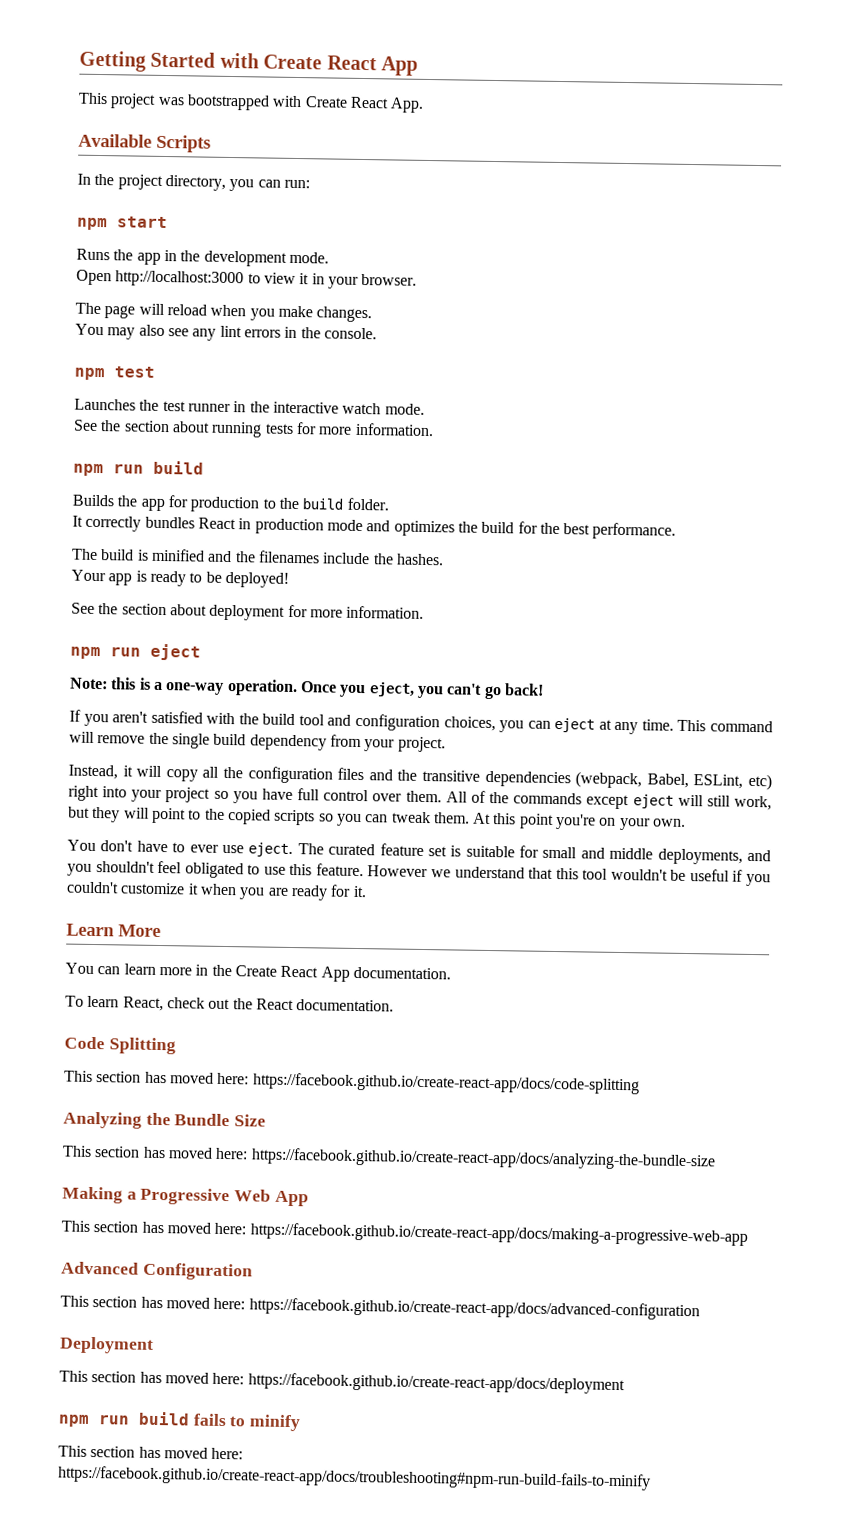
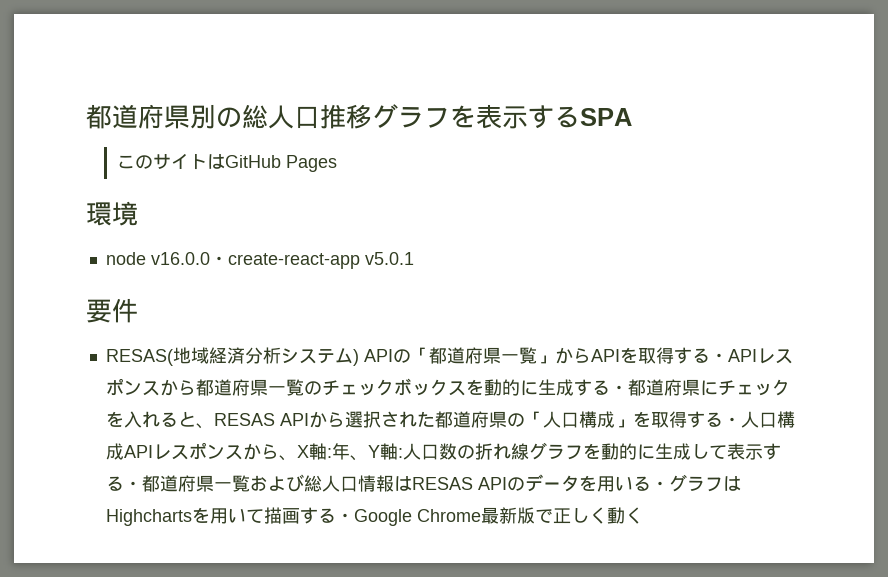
- Getting Started with Create React App
- This project was bootstrapped with Create React App.
- Available Scripts
- In the project directory, you can run:
- npm start
- Runs the app in the development mode.
- Open http://localhost:3000 to view it in your browser.
- The page will reload when you make changes.
- You may also see any lint errors in the console.
- npm test
- Launches the test runner in the interactive watch mode.
- See the section about running tests for more information.
- npm run build
- Builds the app for production to the build folder.
- It correctly bundles React in production mode and optimizes the build for the best performance.
- The build is minified and the filenames include the hashes.
- Your app is ready to be deployed!
- See the section about deployment for more information.
- npm run eject
- Note: this is a one-way operation. Once you eject, you can't go back!
- If you aren't satisfied with the build tool and configuration choices, you can eject at any time. This command will remove the single build dependency from your project.
- Instead, it will copy all the configuration files and the transitive dependencies (webpack, Babel, ESLint, etc) right into your project so you have full control over them. All of the commands except eject will still work, but they will point to the copied scripts so you can tweak them. At this point you're on your own.
- You don't have to ever use eject. The curated feature set is suitable for small and middle deployments, and you shouldn't feel obligated to use this feature. However we understand that this tool wouldn't be useful if you couldn't customize it when you are ready for it.
- Learn More
- You can learn more in the Create React App documentation.
- To learn React, check out the React documentation.
- Code Splitting
- This section has moved here: https://facebook.github.io/create-react-app/docs/code-splitting
- Analyzing the Bundle Size
- This section has moved here: https://facebook.github.io/create-react-app/docs/analyzing-the-bundle-size
- Making a Progressive Web App
- This section has moved here: https://facebook.github.io/create-react-app/docs/making-a-progressive-web-app
- Advanced Configuration
- This section has moved here: https://facebook.github.io/create-react-app/docs/advanced-configuration
- Deployment
- This section has moved here: https://facebook.github.io/create-react-app/docs/deployment
- npm run build fails to minify
- This section has moved here: https://facebook.github.io/create-react-app/docs/troubleshooting#npm-run-build-fails-to-minify
+ 都道府県別の総人口推移グラフを表示するSPA
+ このサイトはGitHub Pages
+ 環境
+ node v16.0.0・create-react-app v5.0.1
+ 要件
+ RESAS(地域経済分析システム) APIの「都道府県一覧」からAPIを取得する・APIレスポンスから都道府県一覧のチェックボックスを動的に生成する・都道府県にチェックを入れると、RESAS APIから選択された都道府県の「人口構成」を取得する・人口構成APIレスポンスから、X軸:年、Y軸:人口数の折れ線グラフを動的に生成して表示する・都道府県一覧および総人口情報はRESAS APIのデータを用いる・グラフはHighchartsを用いて描画する・Google Chrome最新版で正しく動く

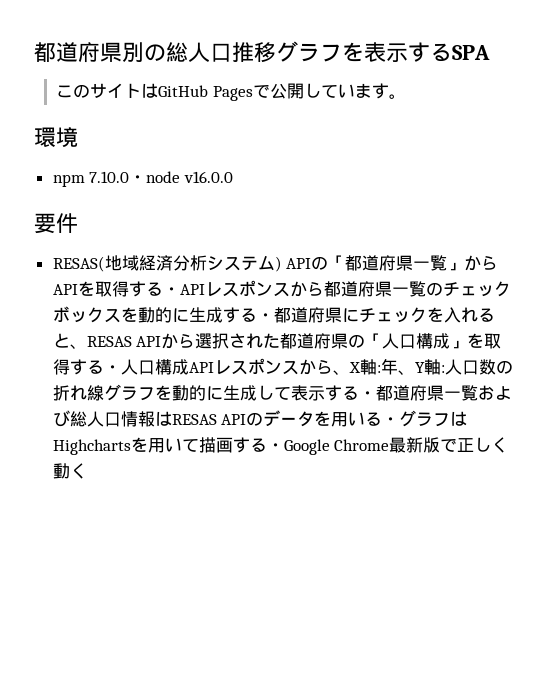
- このサイトはGitHub Pages
+ このサイトはGitHub Pagesで公開しています。
- node v16.0.0・create-react-app v5.0.1
+ npm 7.10.0・node v16.0.0

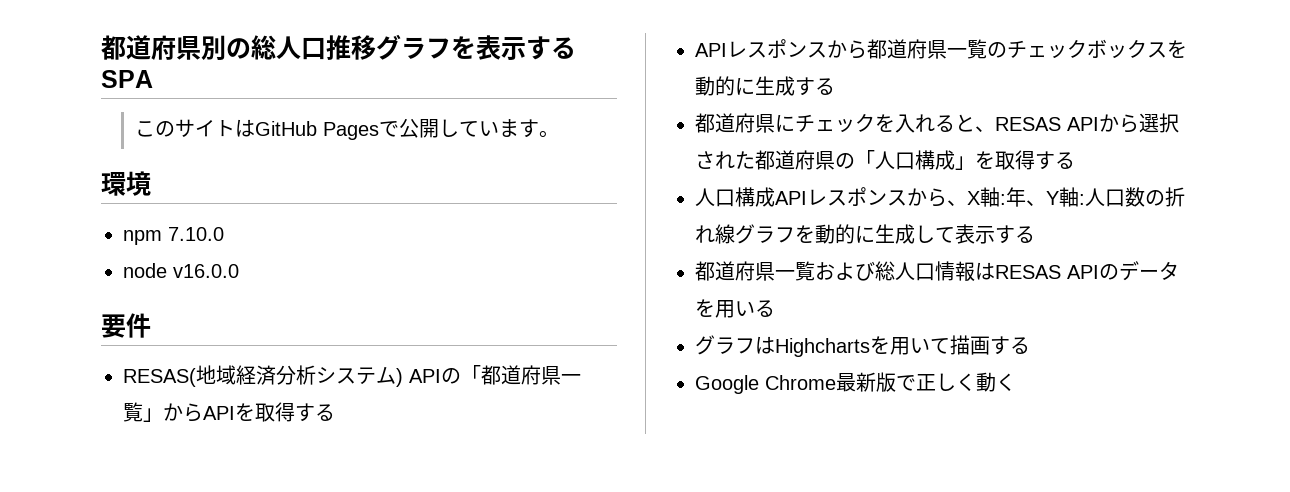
- npm 7.10.0・node v16.0.0
+ npm 7.10.0
+ node v16.0.0
- RESAS(地域経済分析システム) APIの「都道府県一覧」からAPIを取得する・APIレスポンスから都道府県一覧のチェックボックスを動的に生成する・都道府県にチェックを入れると、RESAS APIから選択された都道府県の「人口構成」を取得する・人口構成APIレスポンスから、X軸:
+ RESAS(地域経済分析システム) APIの「都道府県一覧」からAPIを取得する
+ APIレスポンスから都道府県一覧のチェックボックスを動的に生成する
+ 都道府県にチェックを入れると、RESAS APIから選択された都道府県の「人口構成」を取得する
+ 人口構成APIレスポンスから、X軸:
- 人口数の折れ線グラフを動的に生成して表示する・都道府県一覧および総人口情報はRESAS APIのデータを用いる・グラフはHighchartsを用いて描画する・Google Chrome最新版で正しく動く
+ 人口数の折れ線グラフを動的に生成して表示する
+ 都道府県一覧および総人口情報はRESAS APIのデータを用いる
+ グラフはHighchartsを用いて描画する
+ Google Chrome最新版で正しく動く

